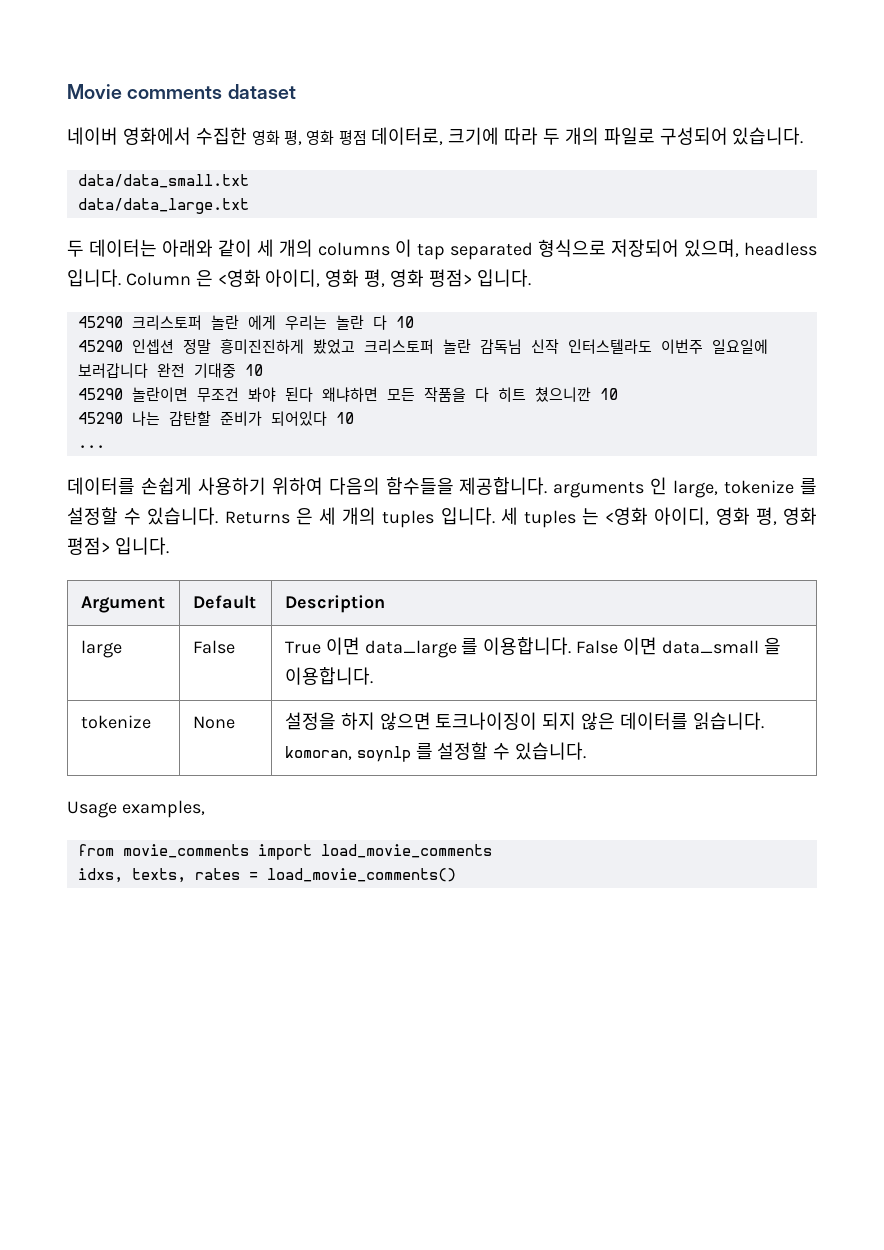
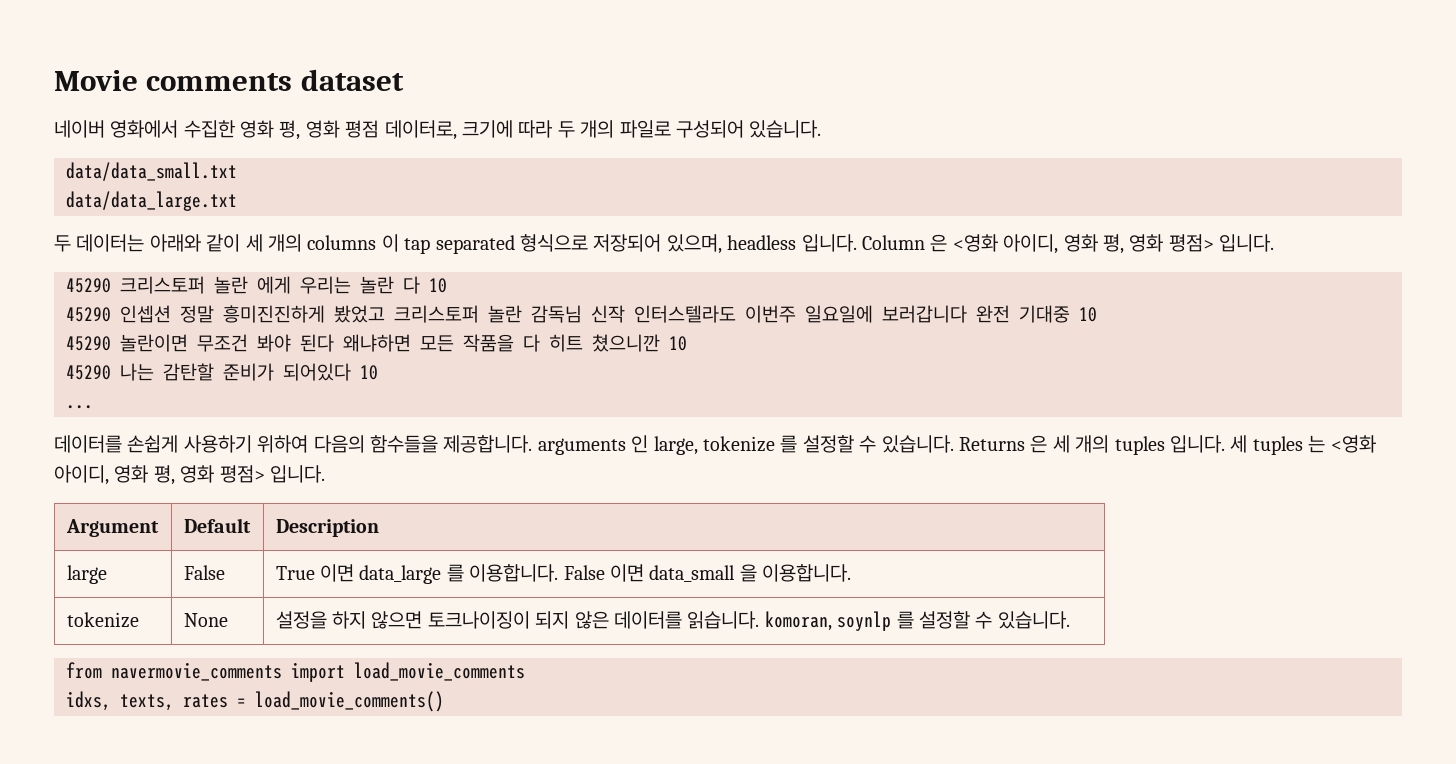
- Usage examples,
- from movie_comments import load_movie_comments
+ from navermovie_comments import load_movie_comments

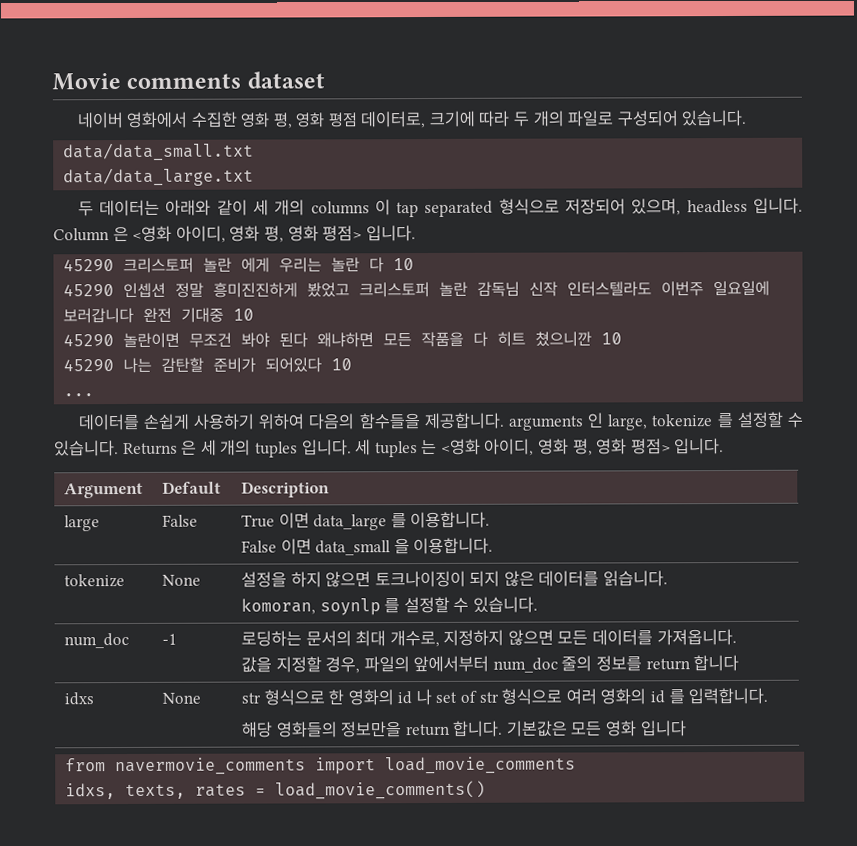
- large | False | True 이면 data_large 를 이용합니다. False 이면 data_small 을 이용합니다.
+ large | False | True 이면 data_large 를 이용합니다.
+ False 이면 data_small 을 이용합니다.
- tokenize | None | 설정을 하지 않으면 토크나이징이 되지 않은 데이터를 읽습니다. komoran, soynlp 를 설정할 수 있습니다.
+ tokenize | None | 설정을 하지 않으면 토크나이징이 되지 않은 데이터를 읽습니다.
+ komoran, soynlp 를 설정할 수 있습니다.
+ num_doc | -1 | 로딩하는 문서의 최대 개수로, 지정하지 않으면 모든 데이터를 가져옵니다.
+ 값을 지정할 경우, 파일의 앞에서부터 num_doc 줄의 정보를 return 합니다
+ idxs | None | str 형식으로 한 영화의 id 나 set of str 형식으로 여러 영화의 id 를 입력합니다.
+ 해당 영화들의 정보만을 return 합니다. 기본값은 모든 영화 입니다

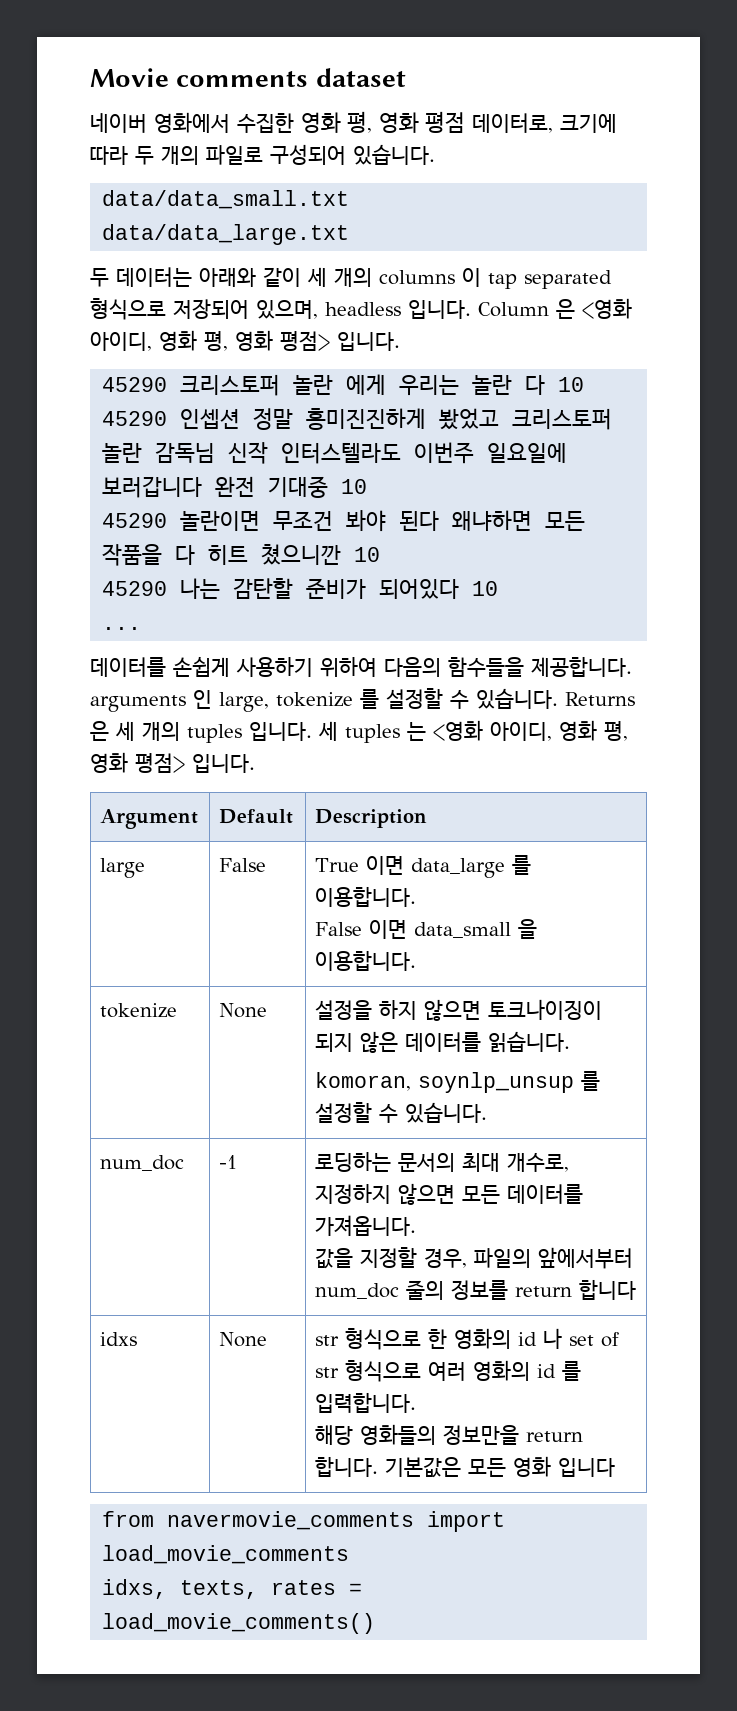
  tokenize | None | 설정을 하지 않으면 토크나이징이 되지 않은 데이터를 읽습니다.
- komoran, soynlp 를 설정할 수 있습니다.
+ komoran, soynlp_unsup 를 설정할 수 있습니다.

